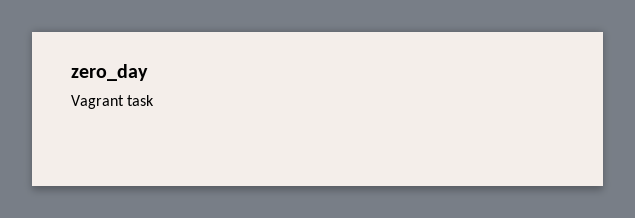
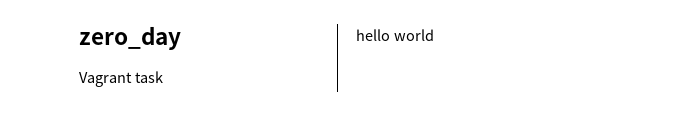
+ hello world

